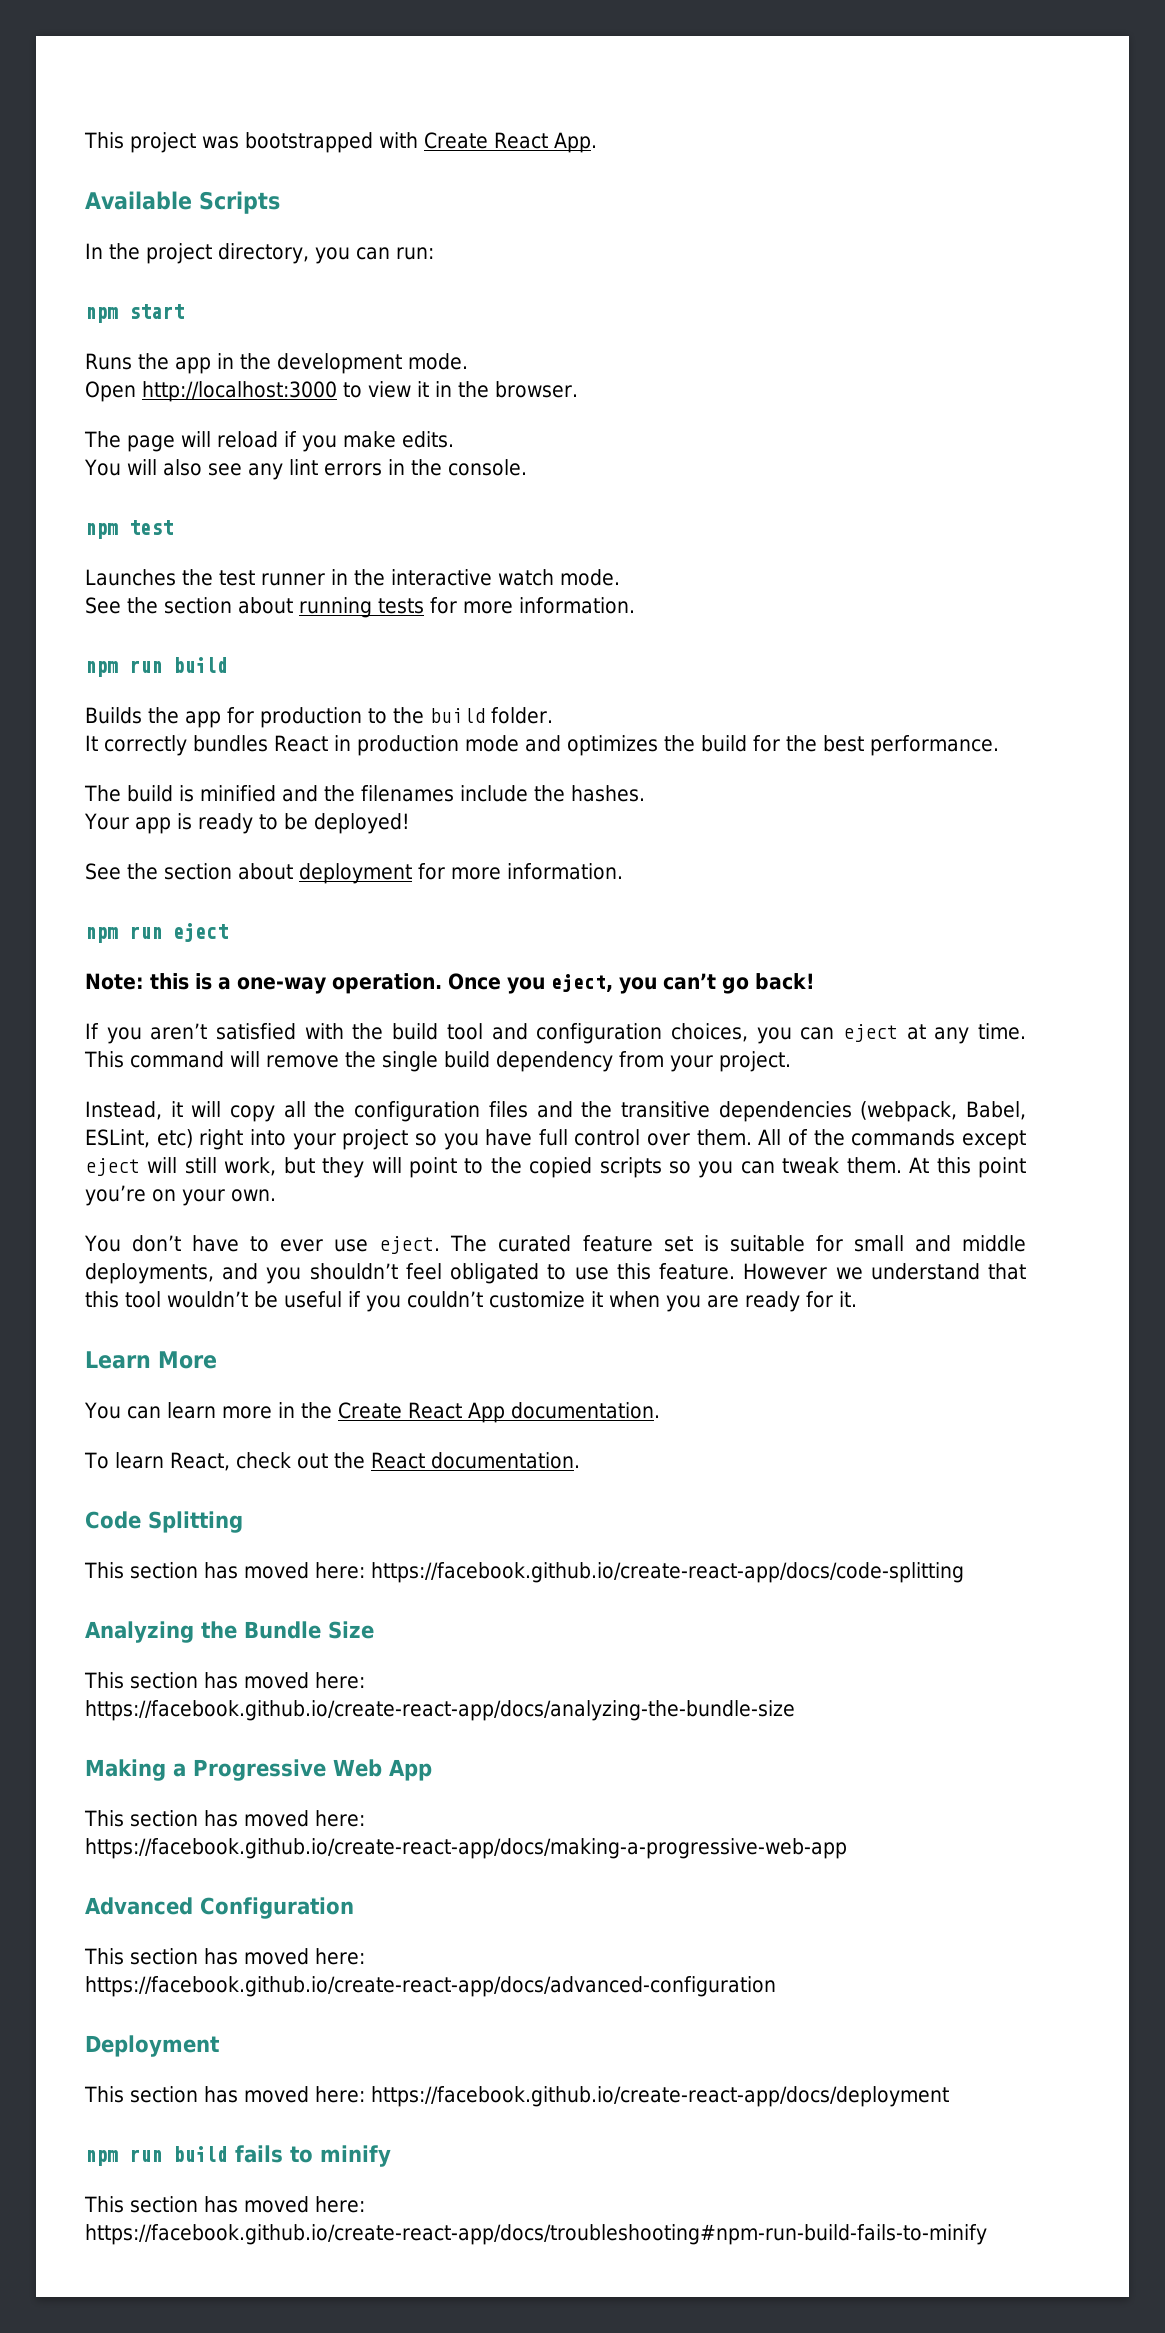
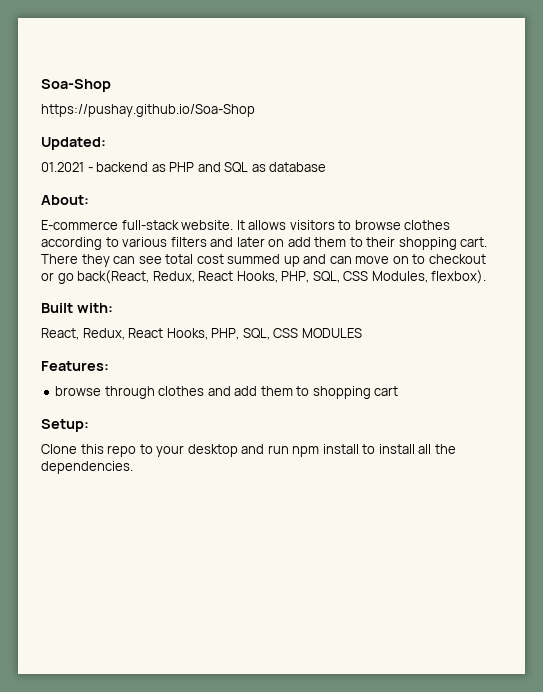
- This project was bootstrapped with Create React App.
- Available Scripts
- In the project directory, you can run:
- npm start
- Runs the app in the development mode.
- Open http://localhost:3000 to view it in the browser.
- The page will reload if you make edits.
- You will also see any lint errors in the console.
- npm test
- Launches the test runner in the interactive watch mode.
- See the section about running tests for more information.
- npm run build
- Builds the app for production to the build folder.
- It correctly bundles React in production mode and optimizes the build for the best performance.
- The build is minified and the filenames include the hashes.
- Your app is ready to be deployed!
- See the section about deployment for more information.
- npm run eject
- Note: this is a one-way operation. Once you eject, you can’t go back!
- If you aren’t satisfied with the build tool and configuration choices, you can eject at any time. This command will remove the single build dependency from your project.
- Instead, it will copy all the configuration files and the transitive dependencies (webpack, Babel, ESLint, etc) right into your project so you have full control over them. All of the commands except eject will still work, but they will point to the copied scripts so you can tweak them. At this point you’re on your own.
- You don’t have to ever use eject. The curated feature set is suitable for small and middle deployments, and you shouldn’t feel obligated to use this feature. However we understand that this tool wouldn’t be useful if you couldn’t customize it when you are ready for it.
- Learn More
- You can learn more in the Create React App documentation.
- To learn React, check out the React documentation.
- Code Splitting
- This section has moved here: https://facebook.github.io/create-react-app/docs/code-splitting
- Analyzing the Bundle Size
- This section has moved here: https://facebook.github.io/create-react-app/docs/analyzing-the-bundle-size
- Making a Progressive Web App
- This section has moved here: https://facebook.github.io/create-react-app/docs/making-a-progressive-web-app
- Advanced Configuration
- This section has moved here: https://facebook.github.io/create-react-app/docs/advanced-configuration
- Deployment
- This section has moved here: https://facebook.github.io/create-react-app/docs/deployment
- npm run build fails to minify
- This section has moved here: https://facebook.github.io/create-react-app/docs/troubleshooting#npm-run-build-fails-to-minify
+ Soa-Shop
+ https://pushay.github.io/Soa-Shop
+ Updated:
+ 01.2021 - backend as PHP and SQL as database
+ About:
+ E-commerce full-stack website. It allows visitors to browse clothes according to various filters and later on add them to their shopping cart. There they can see total cost summed up and can move on to checkout or go back(React, Redux, React Hooks, PHP, SQL, CSS Modules, flexbox).
+ Built with:
+ React, Redux, React Hooks, PHP, SQL, CSS MODULES
+ Features:
+ browse through clothes and add them to shopping cart
+ Setup:
+ Clone this repo to your desktop and run npm install to install all the dependencies.

